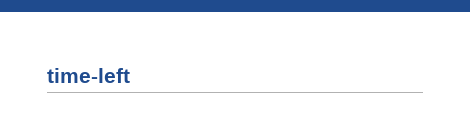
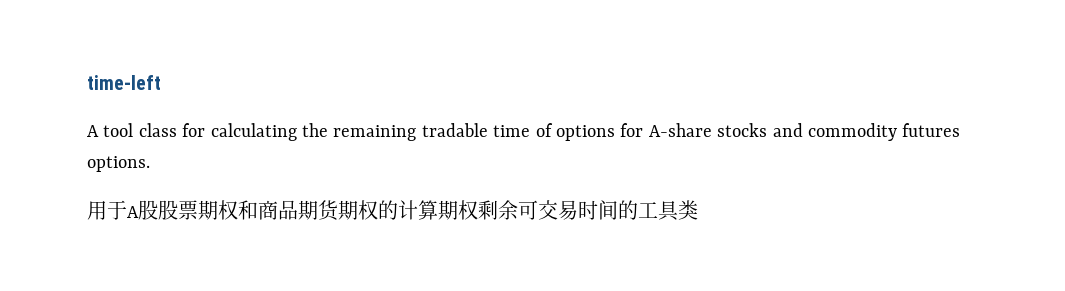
+ A tool class for calculating the remaining tradable time of options for A-share stocks and commodity futures options.
+ 用于A股股票期权和商品期货期权的计算期权剩余可交易时间的工具类

